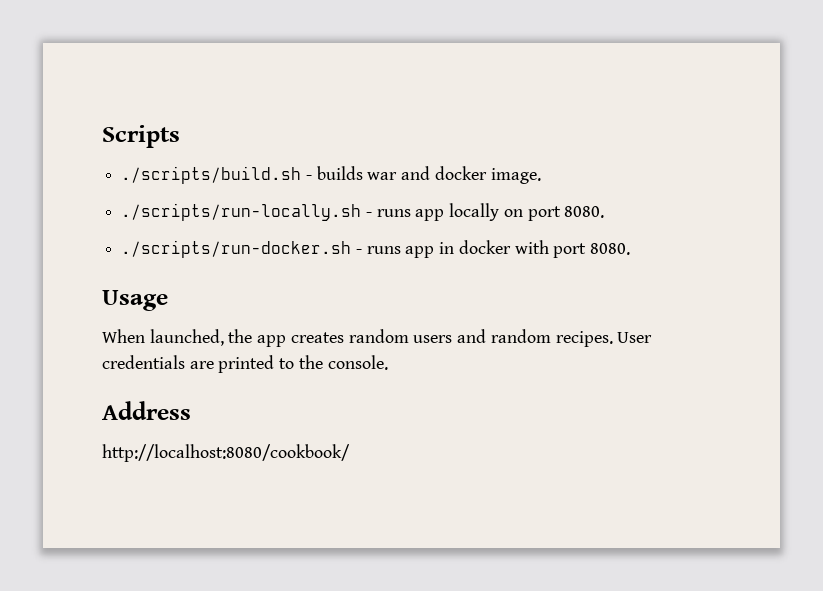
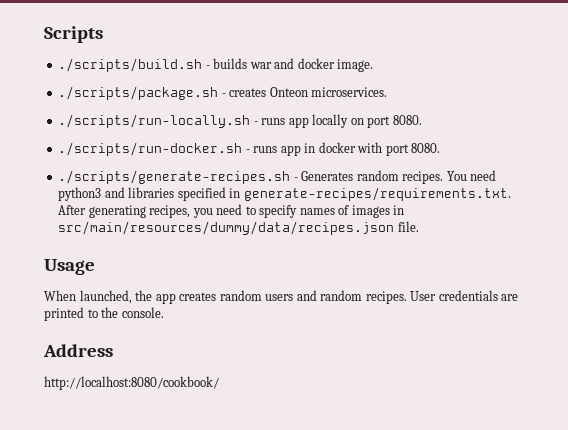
+ ./scripts/package.sh - creates Onteon microservices.
+ ./scripts/generate-recipes.sh - Generates random recipes. You need python3 and libraries specified in generate-recipes/requirements.txt. After generating recipes, you need to specify names of images in src/main/resources/dummy/data/recipes.json file.

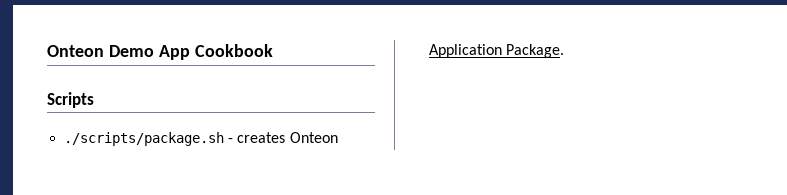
+ Onteon Demo App Cookbook
  Scripts
- ./scripts/build.sh - builds war and docker image.
- ./scripts/package.sh - creates Onteon microservices.
- ./scripts/run-locally.sh - runs app locally on port 8080.
- ./scripts/run-docker.sh - runs app in docker with port 8080.
- ./scripts/generate-recipes.sh - Generates random recipes. You need python3 and libraries specified in generate-recipes/requirements.txt. After generating recipes, you need to specify names of images in src/main/resources/dummy/data/recipes.json file.
- Usage
- When launched, the app creates random users and random recipes. User credentials are printed to the console.
- Address
- http://localhost:8080/cookbook/
+ ./scripts/package.sh - creates Onteon Application Package.

